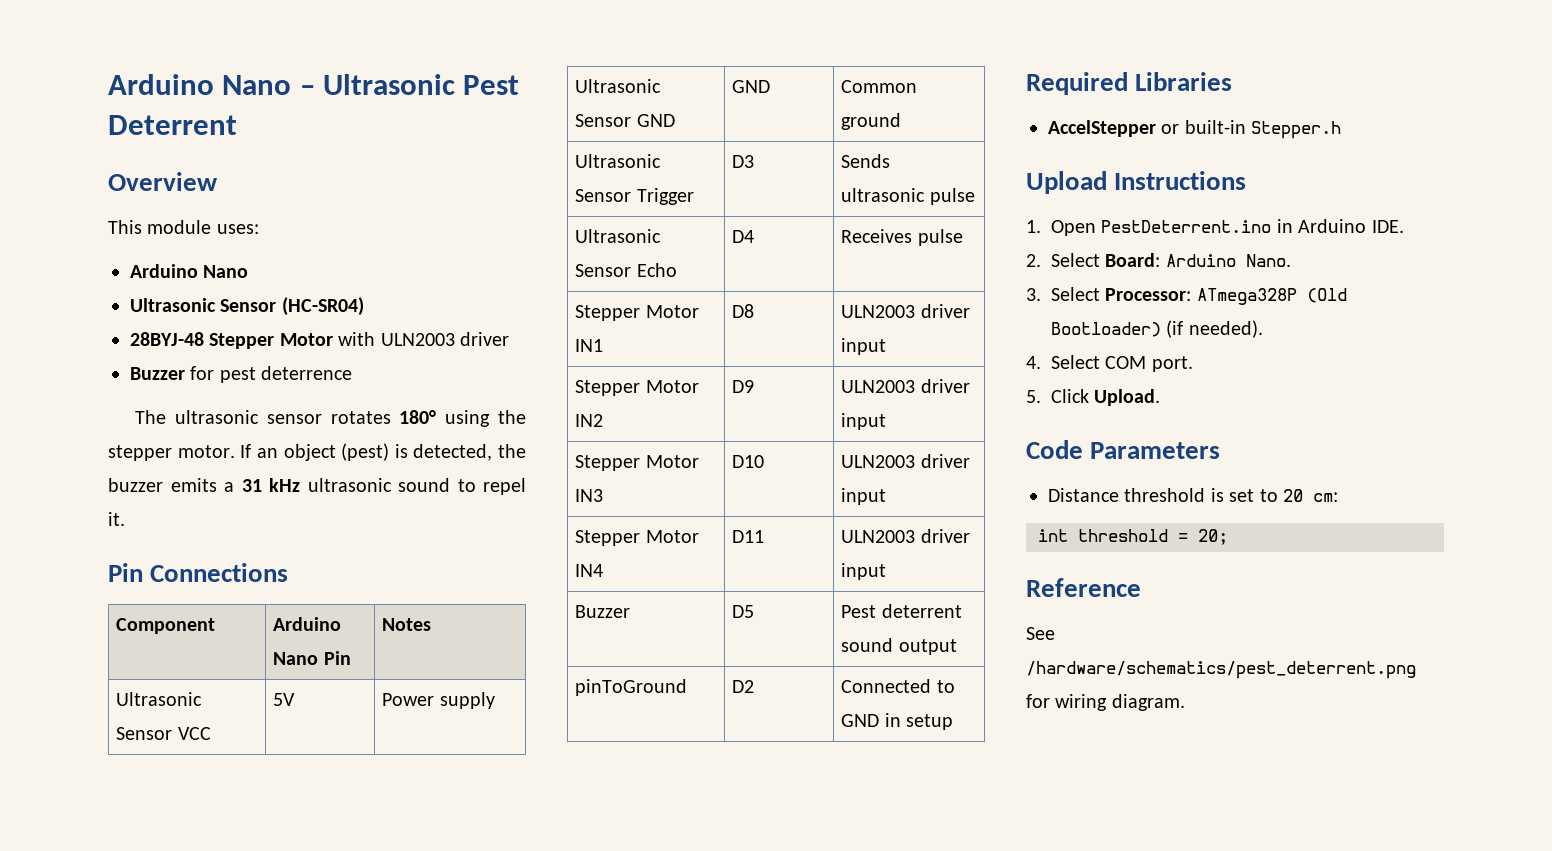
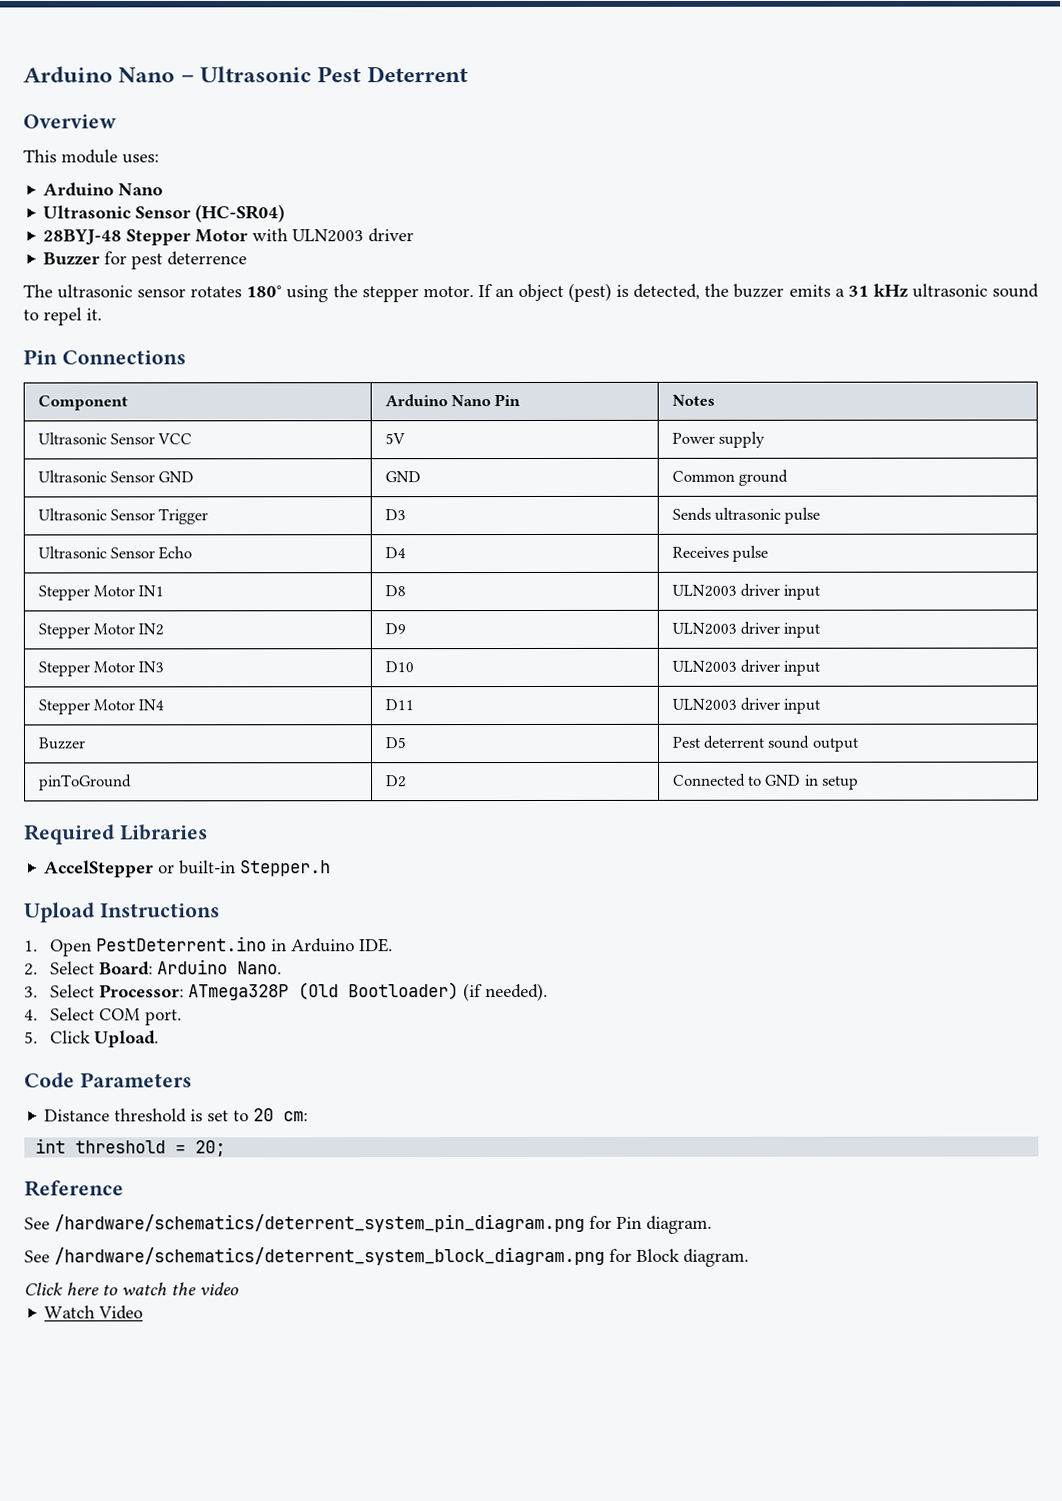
- See /hardware/schematics/pest_deterrent.png for wiring diagram.
+ See /hardware/schematics/deterrent_system_pin_diagram.png for Pin diagram.
+ See /hardware/schematics/deterrent_system_block_diagram.png for Block diagram.
+ Click here to watch the video
+ Watch Video

